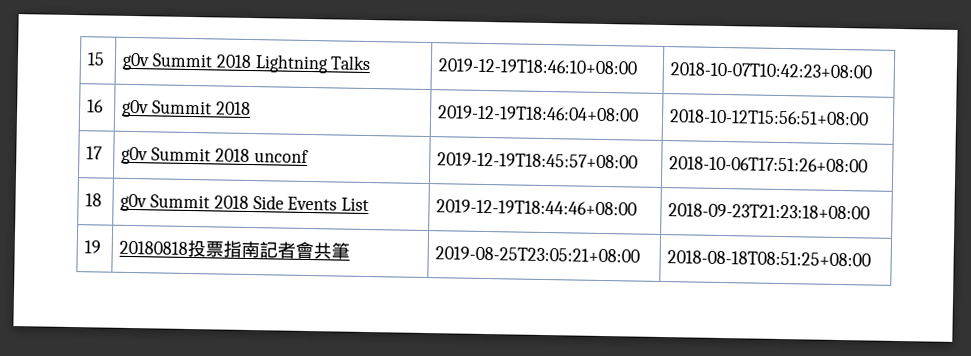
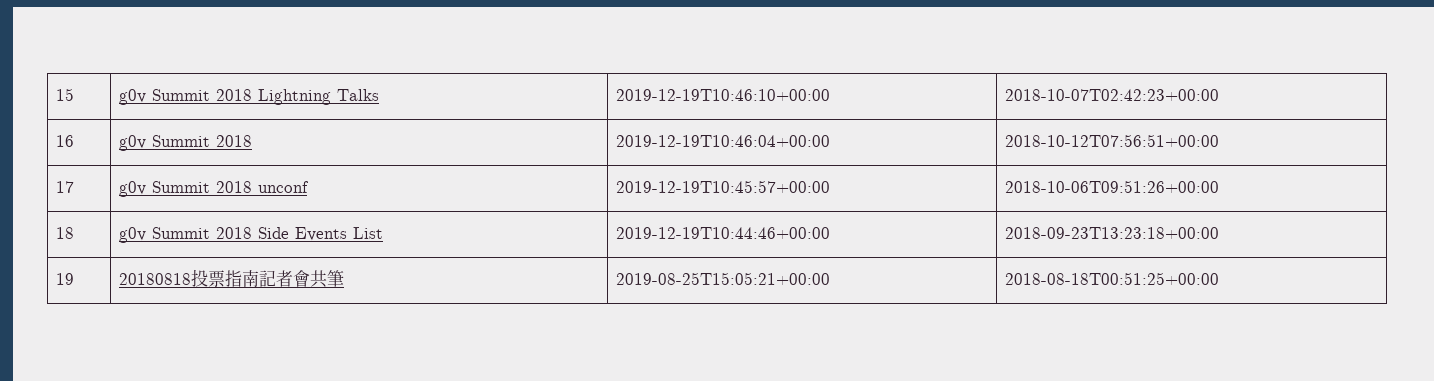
- 15 | g0v Summit 2018 Lightning Talks | 2019-12-19T18:46:10+08:00 | 2018-10-07T10:42:23+08:00
+ 15 | g0v Summit 2018 Lightning Talks | 2019-12-19T10:46:10+00:00 | 2018-10-07T02:42:23+00:00
- 16 | g0v Summit 2018 | 2019-12-19T18:46:04+08:00 | 2018-10-12T15:56:51+08:00
+ 16 | g0v Summit 2018 | 2019-12-19T10:46:04+00:00 | 2018-10-12T07:56:51+00:00
- 17 | g0v Summit 2018 unconf | 2019-12-19T18:45:57+08:00 | 2018-10-06T17:51:26+08:00
+ 17 | g0v Summit 2018 unconf | 2019-12-19T10:45:57+00:00 | 2018-10-06T09:51:26+00:00
- 18 | g0v Summit 2018 Side Events List | 2019-12-19T18:44:46+08:00 | 2018-09-23T21:23:18+08:00
+ 18 | g0v Summit 2018 Side Events List | 2019-12-19T10:44:46+00:00 | 2018-09-23T13:23:18+00:00
- 19 | 20180818投票指南記者會共筆 | 2019-08-25T23:05:21+08:00 | 2018-08-18T08:51:25+08:00
+ 19 | 20180818投票指南記者會共筆 | 2019-08-25T15:05:21+00:00 | 2018-08-18T00:51:25+00:00

